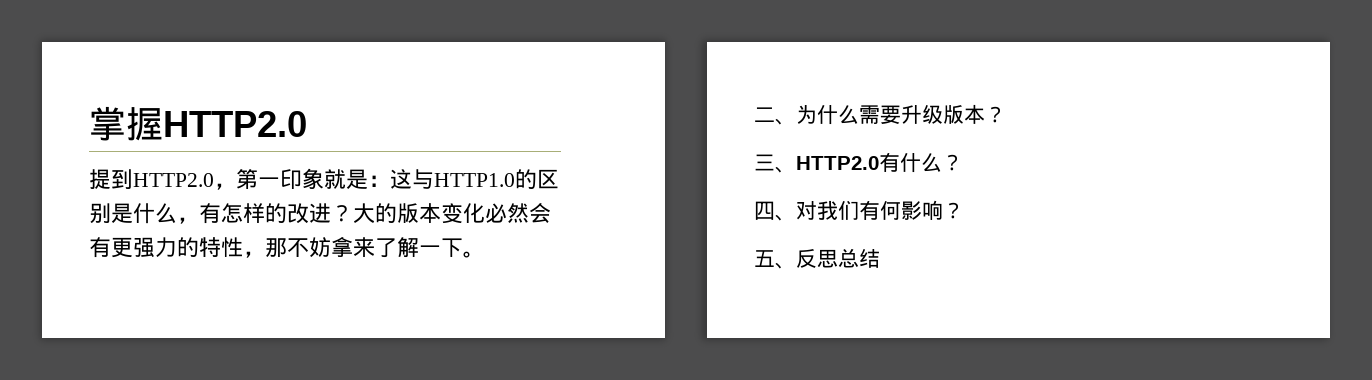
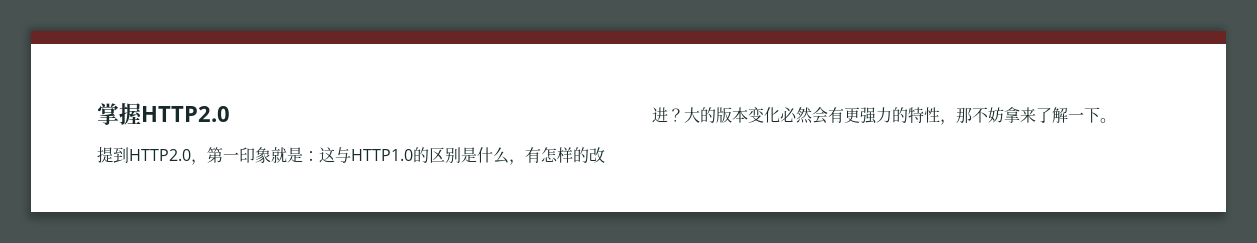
- 二、为什么需要升级版本？
- 三、HTTP2.0有什么？
- 四、对我们有何影响？
- 五、反思总结

